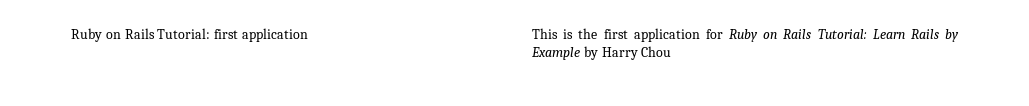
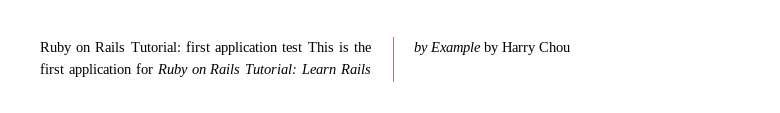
- Ruby on Rails Tutorial: first application
- This is the first application for Ruby on Rails Tutorial: Learn Rails by Example by Harry Chou
+ Ruby on Rails Tutorial: first application test This is the first application for Ruby on Rails Tutorial: Learn Rails by Example by Harry Chou

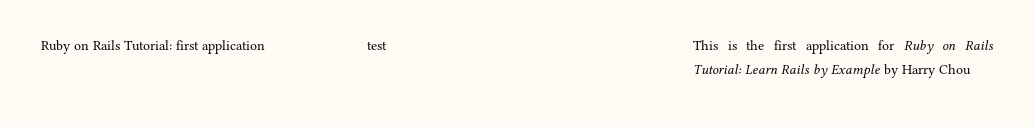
- Ruby on Rails Tutorial: first application test This is the first application for Ruby on Rails Tutorial: Learn Rails by Example by Harry Chou
+ Ruby on Rails Tutorial: first application
+ test
+ This is the first application for Ruby on Rails Tutorial: Learn Rails by Example by Harry Chou

